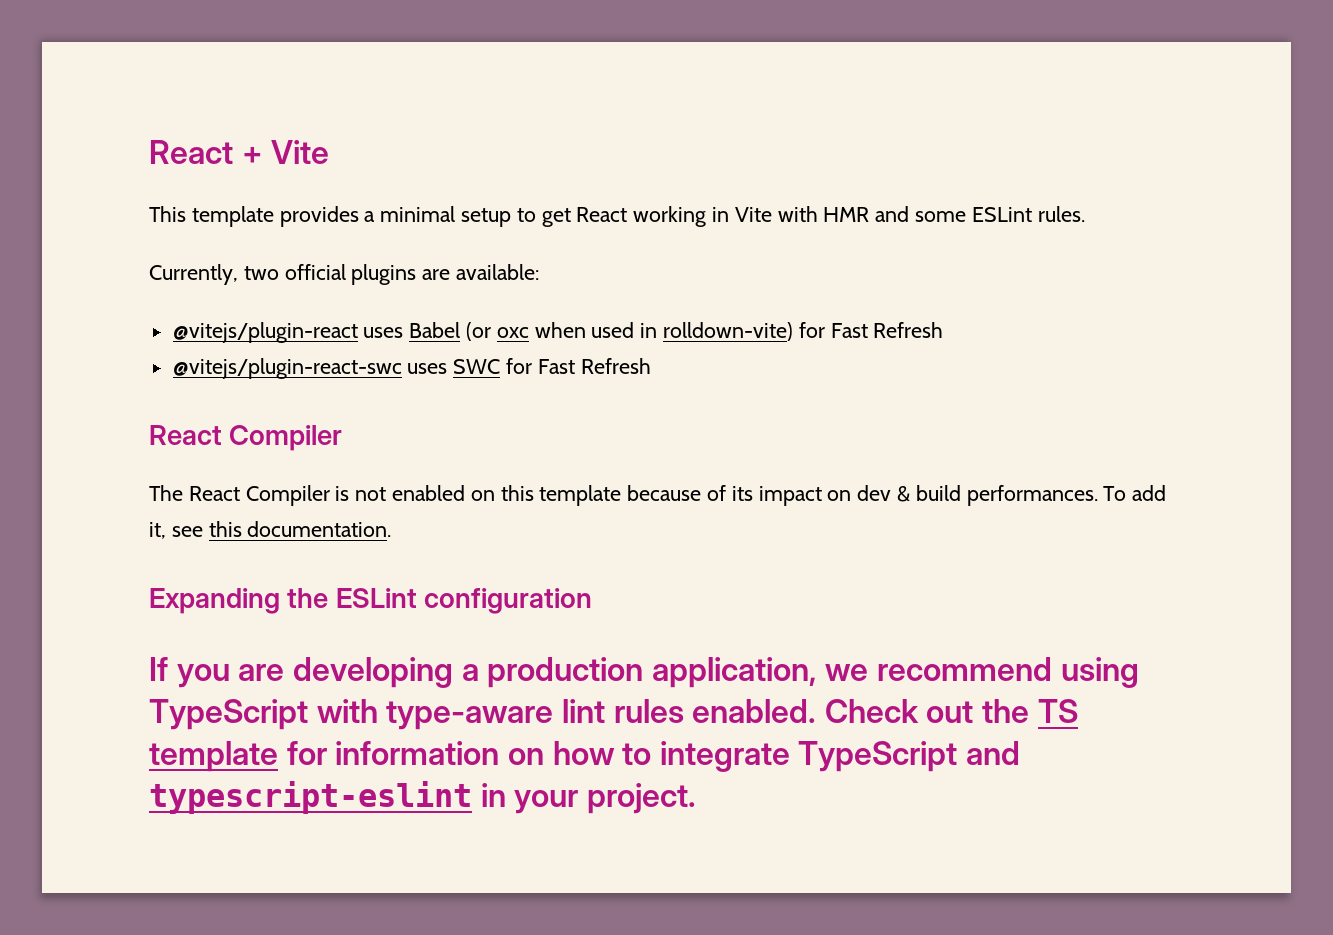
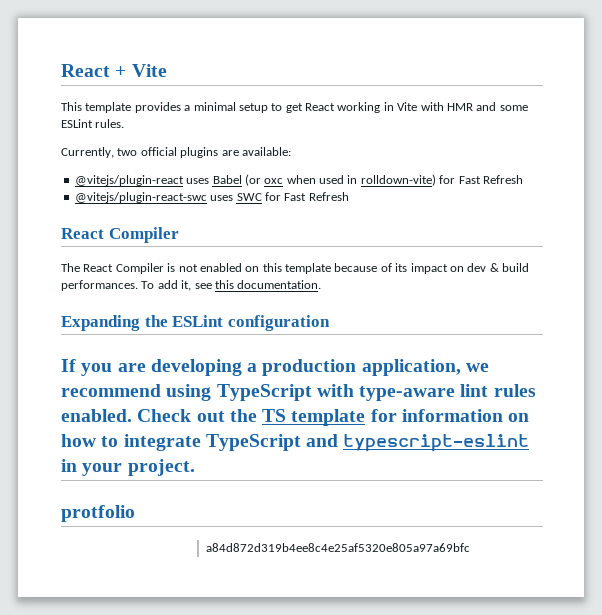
+ protfolio
+ a84d872d319b4ee8c4e25af5320e805a97a69bfc

